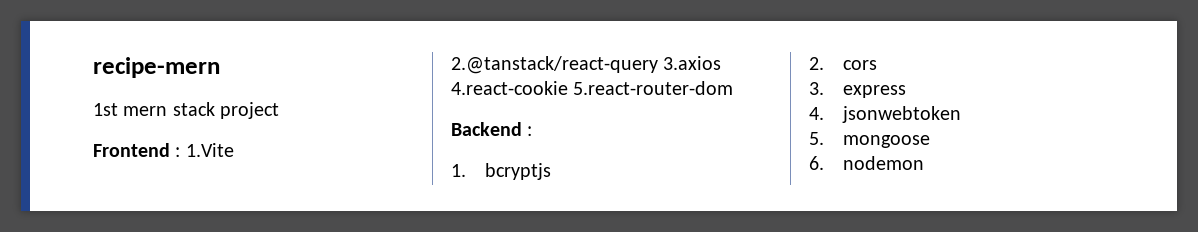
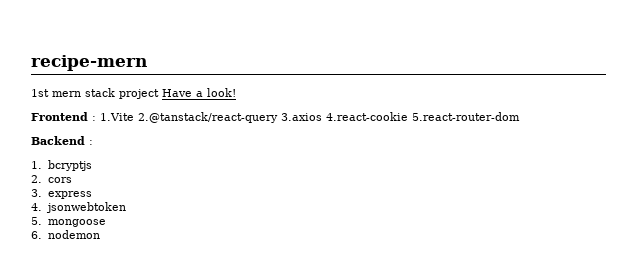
- 1st mern stack project
+ 1st mern stack project Have a look!

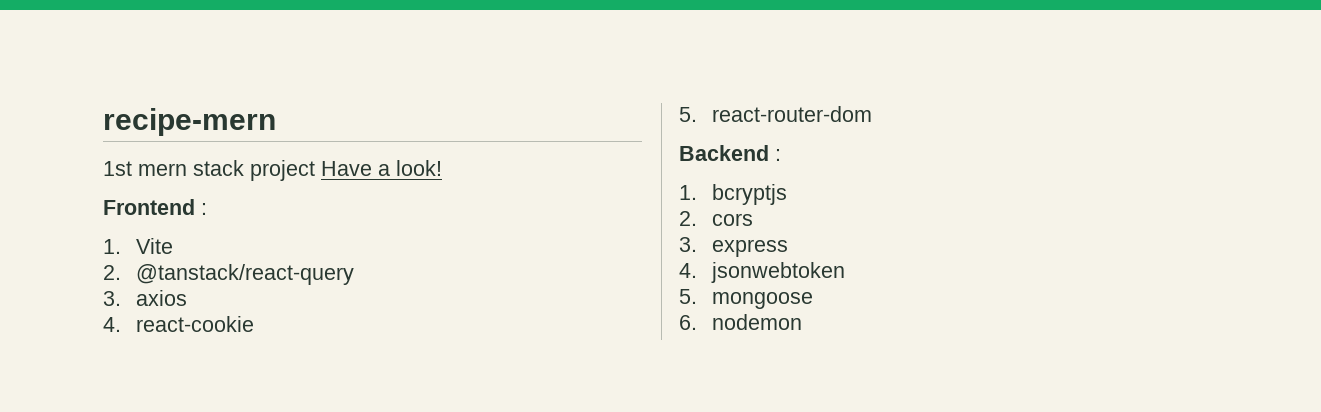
- Frontend : 1.Vite 2.@tanstack/react-query 3.axios 4.react-cookie 5.react-router-dom
+ Frontend :
+ 1. Vite
+ 2. @tanstack/react-query
+ 3. axios
+ 4. react-cookie
+ 5. react-router-dom

